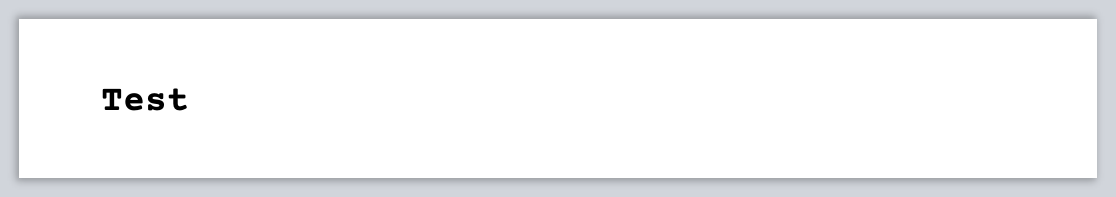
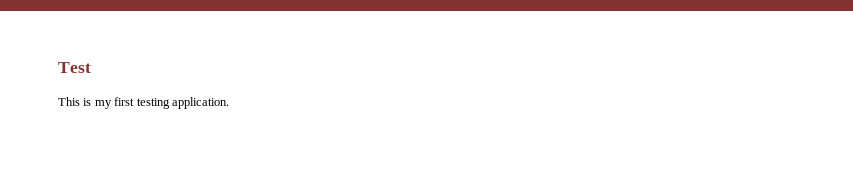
+ This is my first testing application.

